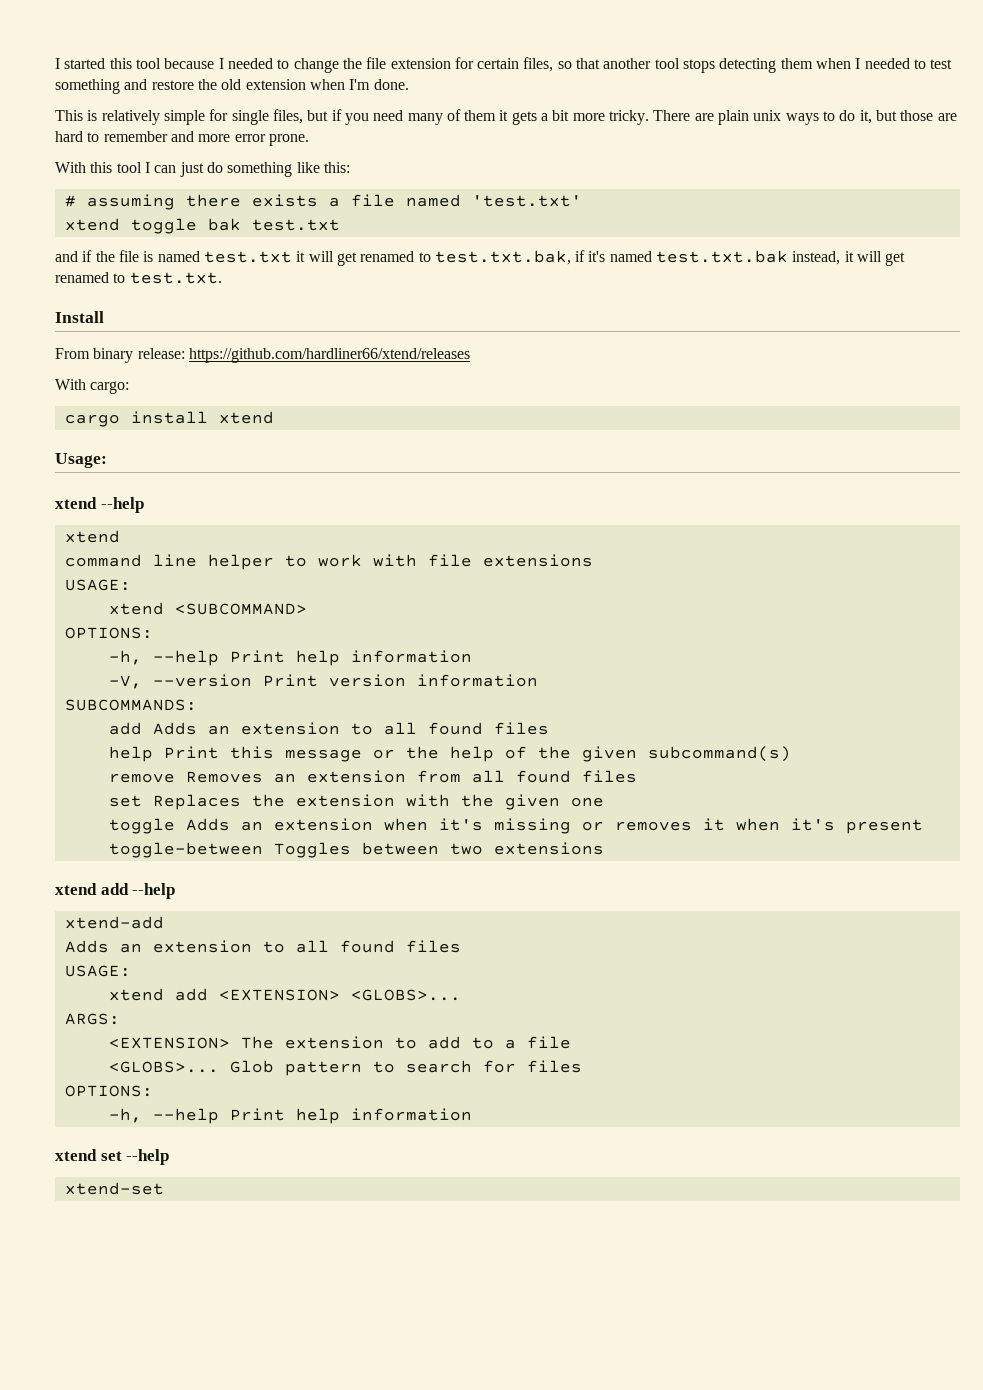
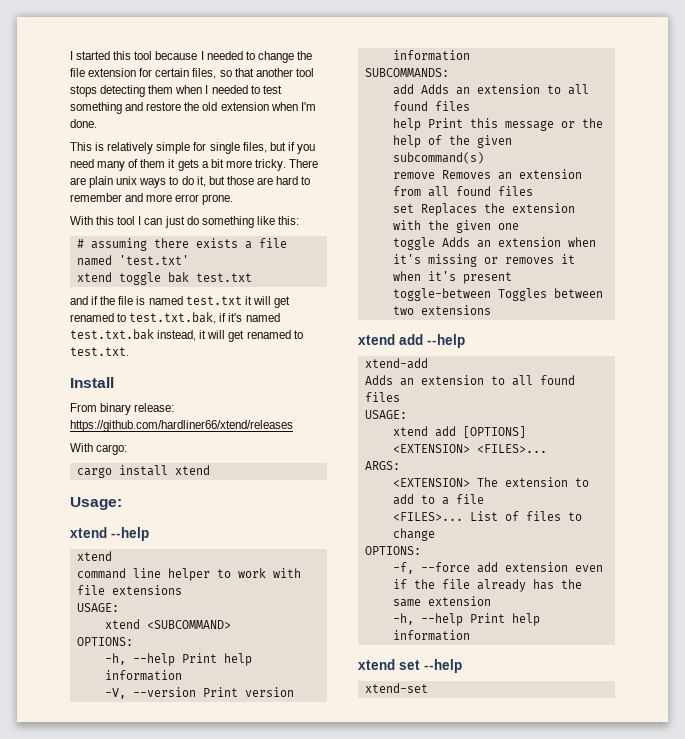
- xtend add <EXTENSION> <GLOBS>...
+ xtend add [OPTIONS] <EXTENSION> <FILES>...
- <GLOBS>... Glob pattern to search for files
+ <FILES>... List of files to change
  OPTIONS:
+ -f, --force add extension even if the file already has the same extension

